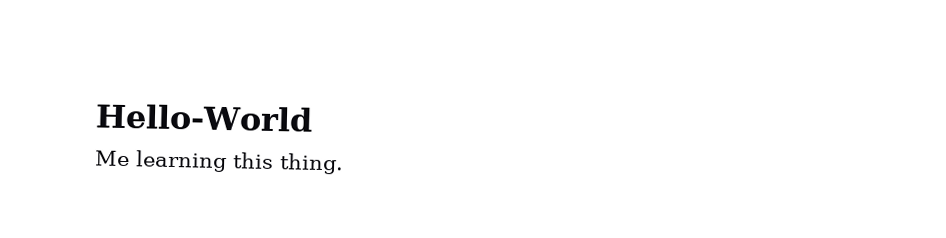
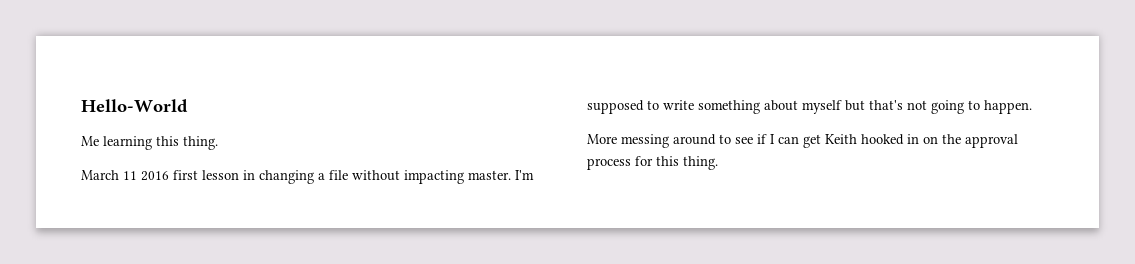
+ March 11 2016 first lesson in changing a file without impacting master. I'm supposed to write something about myself but that's not going to happen.
+ More messing around to see if I can get Keith hooked in on the approval process for this thing.

